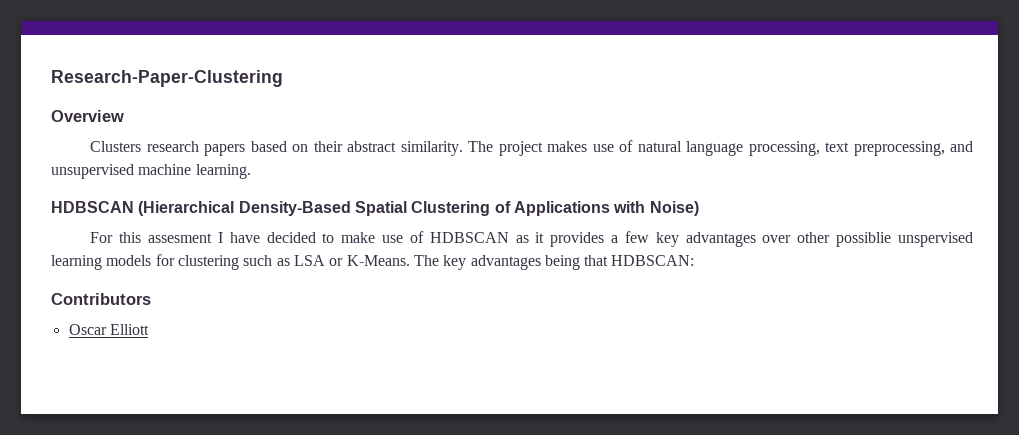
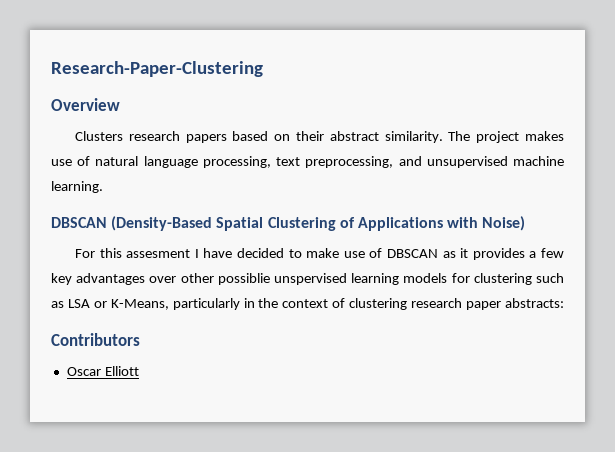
- HDBSCAN (Hierarchical Density-Based Spatial Clustering of Applications with Noise)
+ DBSCAN (Density-Based Spatial Clustering of Applications with Noise)
- For this assesment I have decided to make use of HDBSCAN as it provides a few key advantages over other possiblie unspervised learning models for clustering such as LSA or K-Means. The key advantages being that HDBSCAN:
+ For this assesment I have decided to make use of DBSCAN as it provides a few key advantages over other possiblie unspervised learning models for clustering such as LSA or K-Means, particularly in the context of clustering research paper abstracts:

